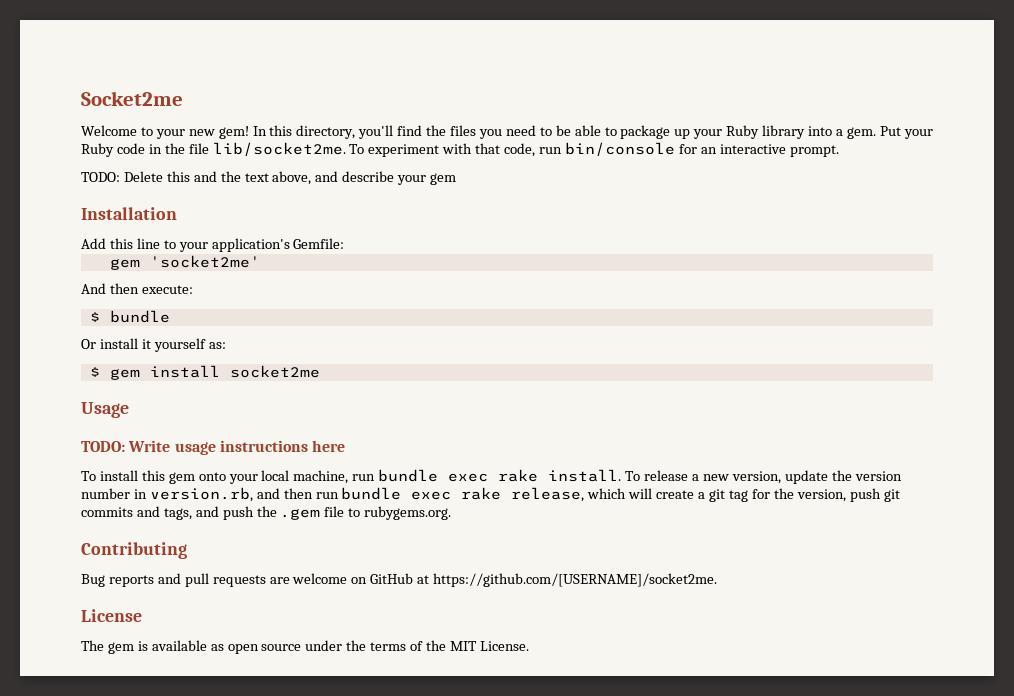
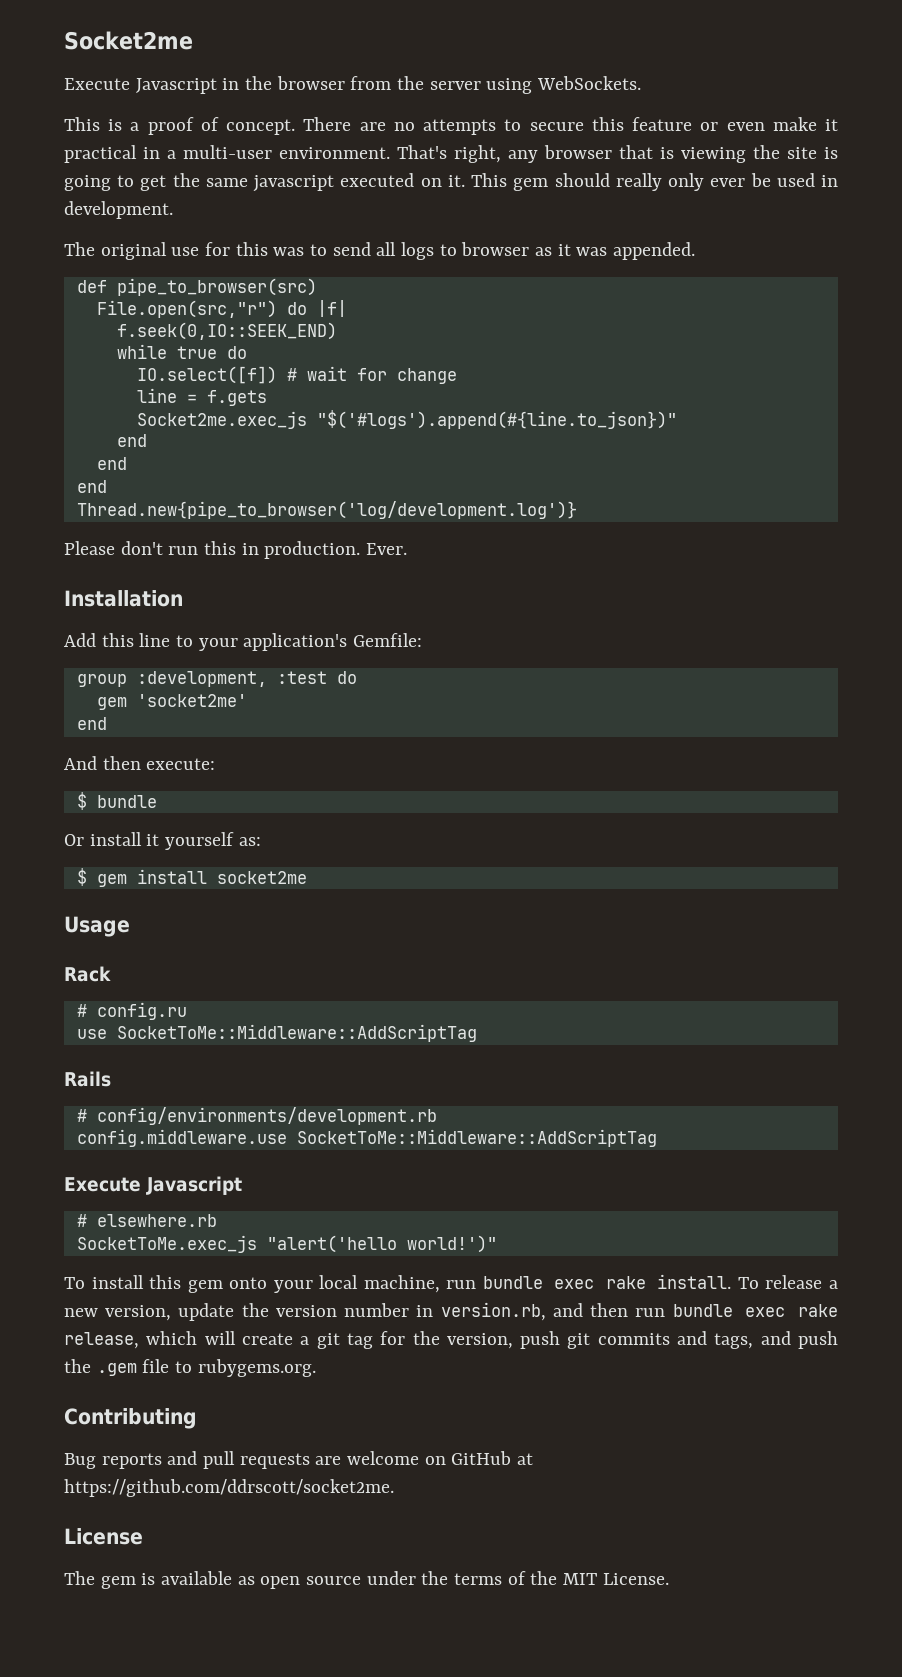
- Welcome to your new gem! In this directory, you'll find the files you need to be able to package up your Ruby library into a gem. Put your Ruby code in the file lib/socket2me. To experiment with that code, run bin/console for an interactive prompt.
- TODO: Delete this and the text above, and describe your gem
+ Execute Javascript in the browser from the server using WebSockets.
+ This is a proof of concept. There are no attempts to secure this feature or even make it practical in a multi-user environment. That's right, any browser that is viewing the site is going to get the same javascript executed on it. This gem should really only ever be used in development.
+ The original use for this was to send all logs to browser as it was appended.
+ def pipe_to_browser(src)
+ File.open(src,"r") do |f|
+ f.seek(0,IO::SEEK_END)
+ while true do
+ IO.select([f]) # wait for change
+ line = f.gets
+ Socket2me.exec_js "$('#logs').append(#{line.to_json})"
+ end
+ end
+ end
+ Thread.new{pipe_to_browser('log/development.log')}
+ Please don't run this in production. Ever.
+ group :development, :test do
  gem 'socket2me'
+ end
- TODO: Write usage instructions here
+ Rack
+ # config.ru
+ use SocketToMe::Middleware::AddScriptTag
+ Rails
+ # config/environments/development.rb
+ config.middleware.use SocketToMe::Middleware::AddScriptTag
+ Execute Javascript
+ # elsewhere.rb
+ SocketToMe.exec_js "alert('hello world!')"
- Bug reports and pull requests are welcome on GitHub at https://github.com/[USERNAME]/socket2me.
+ Bug reports and pull requests are welcome on GitHub at https://github.com/ddrscott/socket2me.

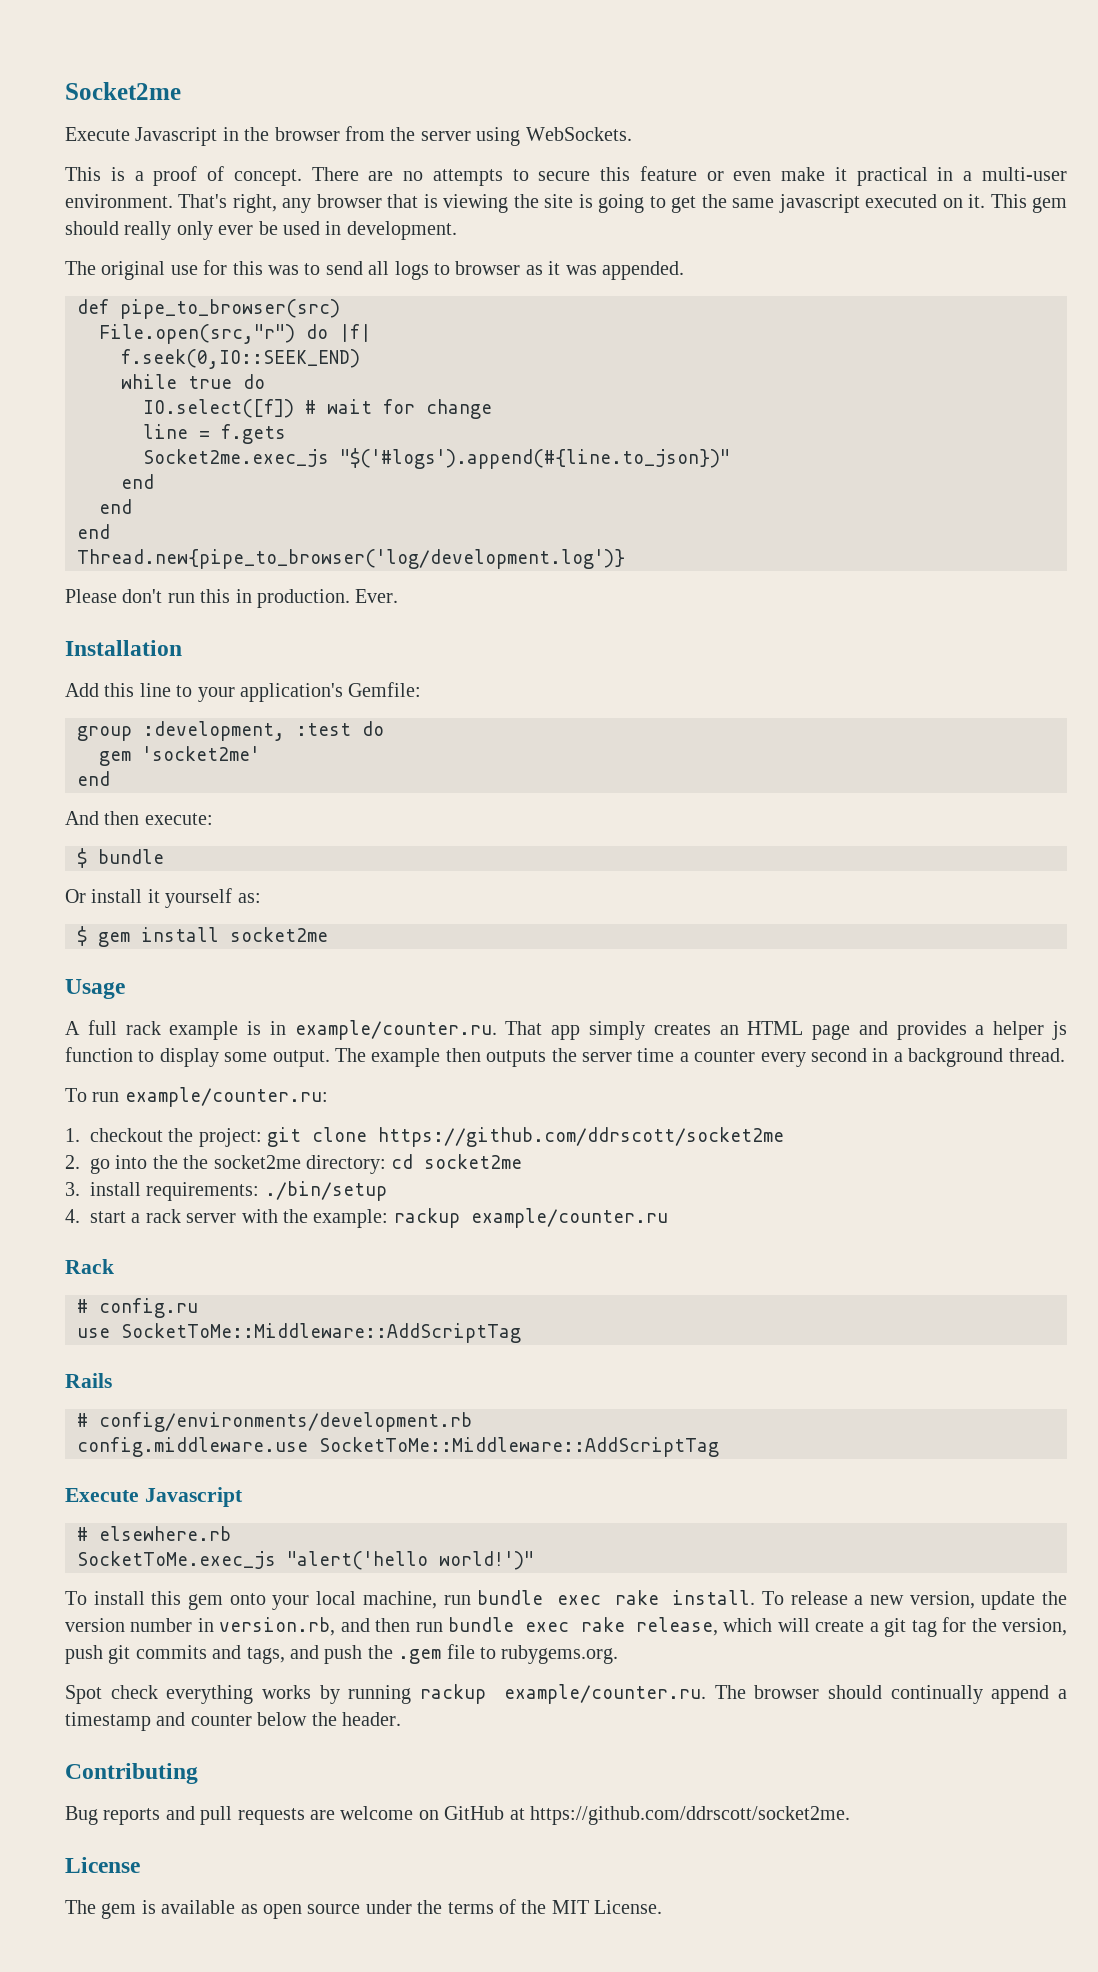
+ A full rack example is in example/counter.ru. That app simply creates an HTML page and provides a helper js function to display some output. The example then outputs the server time a counter every second in a background thread.
+ To run example/counter.ru:
+ 1. checkout the project: git clone https://github.com/ddrscott/socket2me
+ 2. go into the the socket2me directory: cd socket2me
+ 3. install requirements: ./bin/setup
+ 4. start a rack server with the example: rackup example/counter.ru
+ Spot check everything works by running rackup example/counter.ru. The browser should continually append a timestamp and counter below the header.

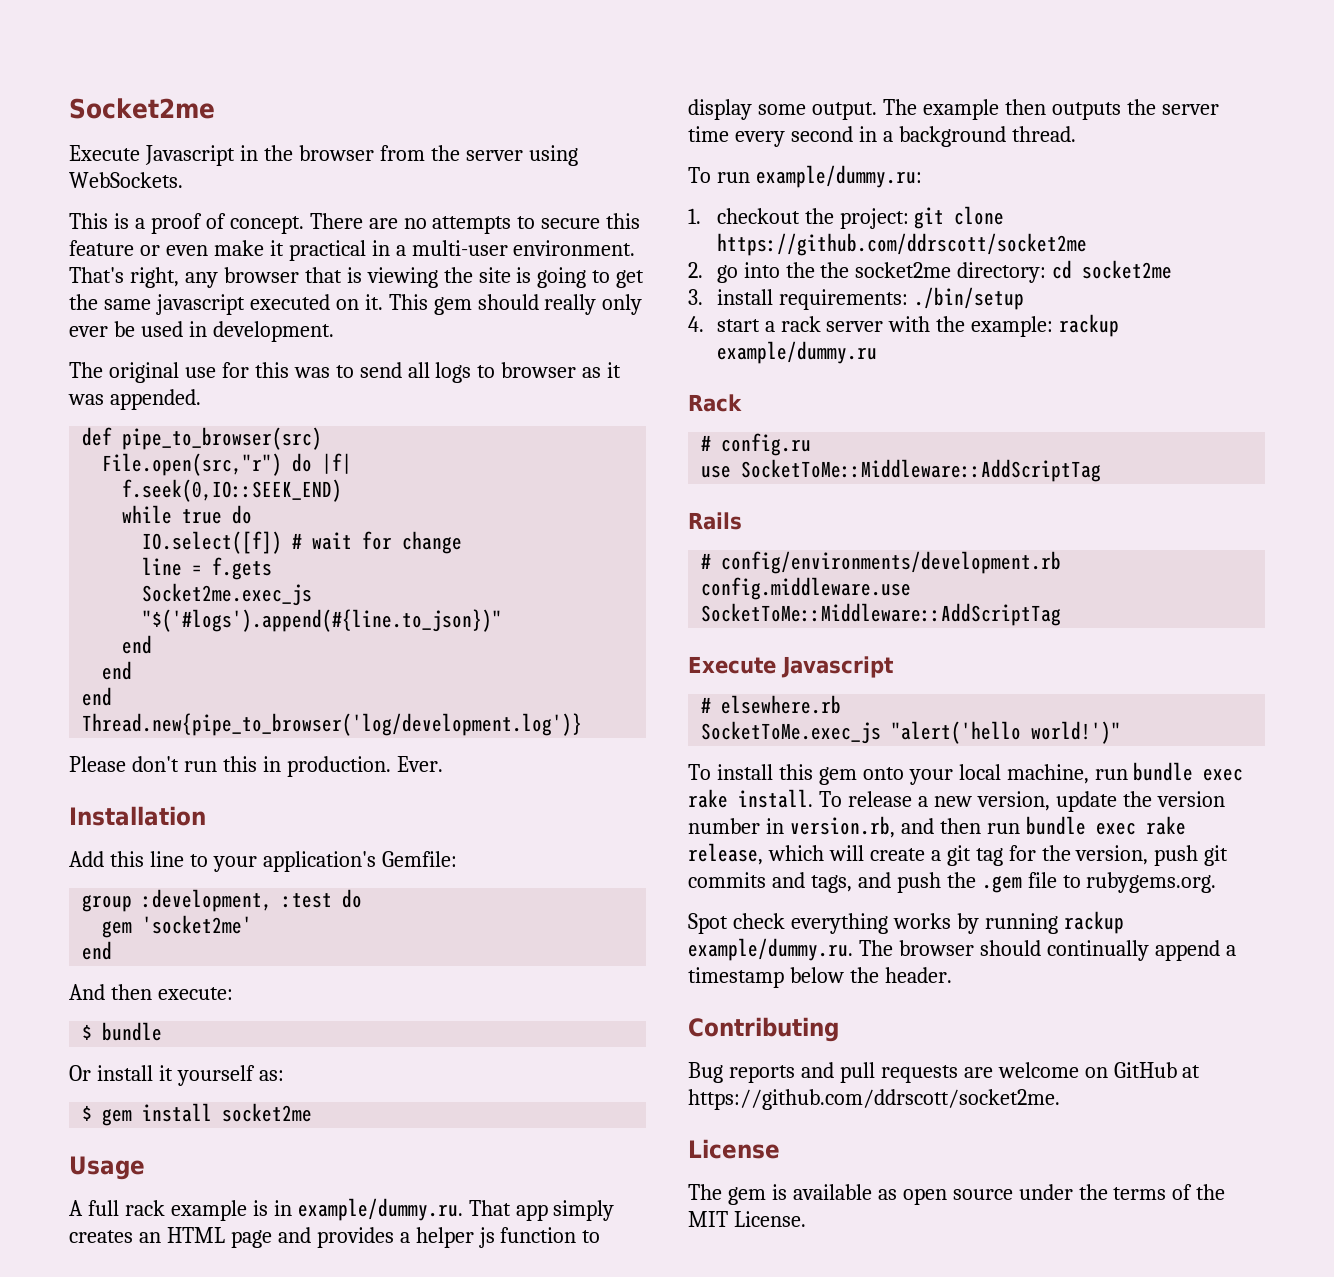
- A full rack example is in example/counter.ru. That app simply creates an HTML page and provides a helper js function to display some output.
+ A full rack example is in example/dummy.ru. That app simply creates an HTML page and provides a helper js function to display some output.
- The example then outputs the server time a counter every second in a background thread.
+ The example then outputs the server time every second in a background thread.
- To run example/counter.ru:
+ To run example/dummy.ru:
- 4. start a rack server with the example: rackup example/counter.ru
+ 4. start a rack server with the example: rackup example/dummy.ru
- Spot check everything works by running rackup example/counter.ru. The browser should continually append a timestamp and counter below the header.
+ Spot check everything works by running rackup example/dummy.ru. The browser should continually append a timestamp below the header.

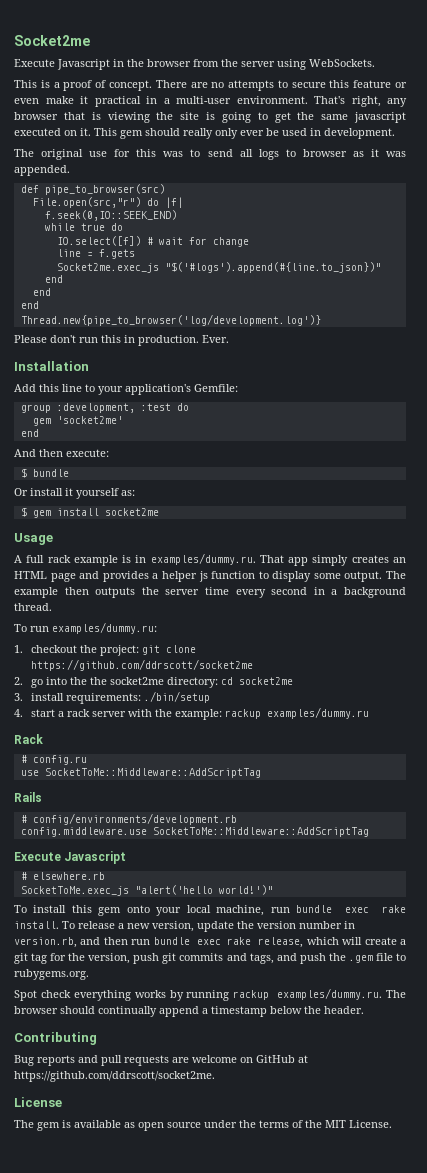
- A full rack example is in example/dummy.ru. That app simply creates an HTML page and provides a helper js function to display some output.
+ A full rack example is in examples/dummy.ru. That app simply creates an HTML page and provides a helper js function to display some output.
- To run example/dummy.ru:
+ To run examples/dummy.ru:
- 4. start a rack server with the example: rackup example/dummy.ru
+ 4. start a rack server with the example: rackup examples/dummy.ru
- Spot check everything works by running rackup example/dummy.ru. The browser should continually append a timestamp below the header.
+ Spot check everything works by running rackup examples/dummy.ru. The browser should continually append a timestamp below the header.

